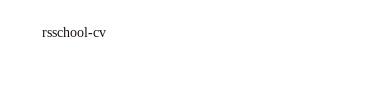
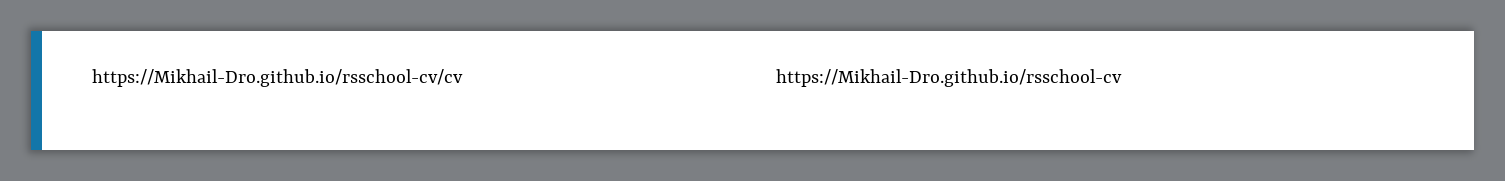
- rsschool-cv
+ https://Mikhail-Dro.github.io/rsschool-cv/cv https://Mikhail-Dro.github.io/rsschool-cv

